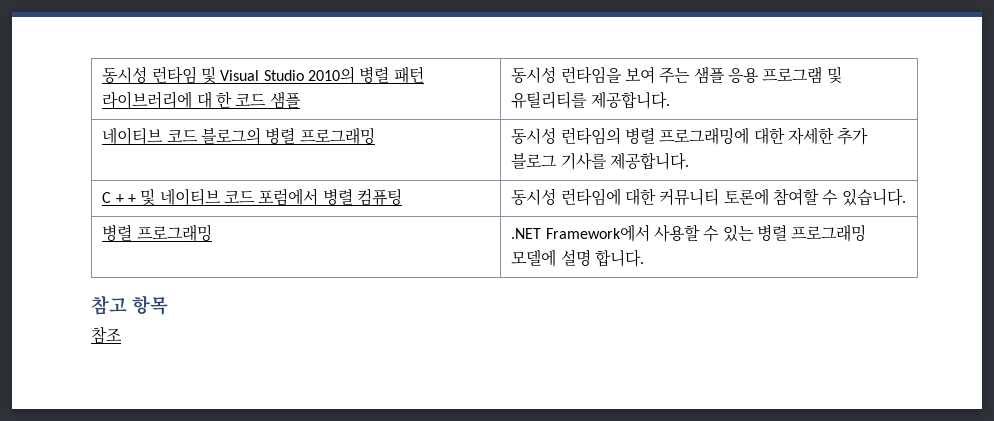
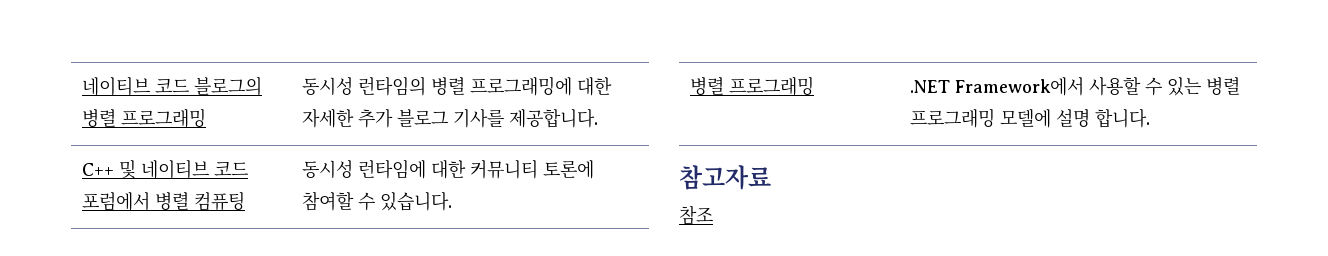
- 동시성 런타임 및 Visual Studio 2010의 병렬 패턴 라이브러리에 대 한 코드 샘플 | 동시성 런타임을 보여 주는 샘플 응용 프로그램 및 유틸리티를 제공합니다.
- C + + 및 네이티브 코드 포럼에서 병렬 컴퓨팅 | 동시성 런타임에 대한 커뮤니티 토론에 참여할 수 있습니다.
+ C++ 및 네이티브 코드 포럼에서 병렬 컴퓨팅 | 동시성 런타임에 대한 커뮤니티 토론에 참여할 수 있습니다.
- 참고 항목
+ 참고자료

